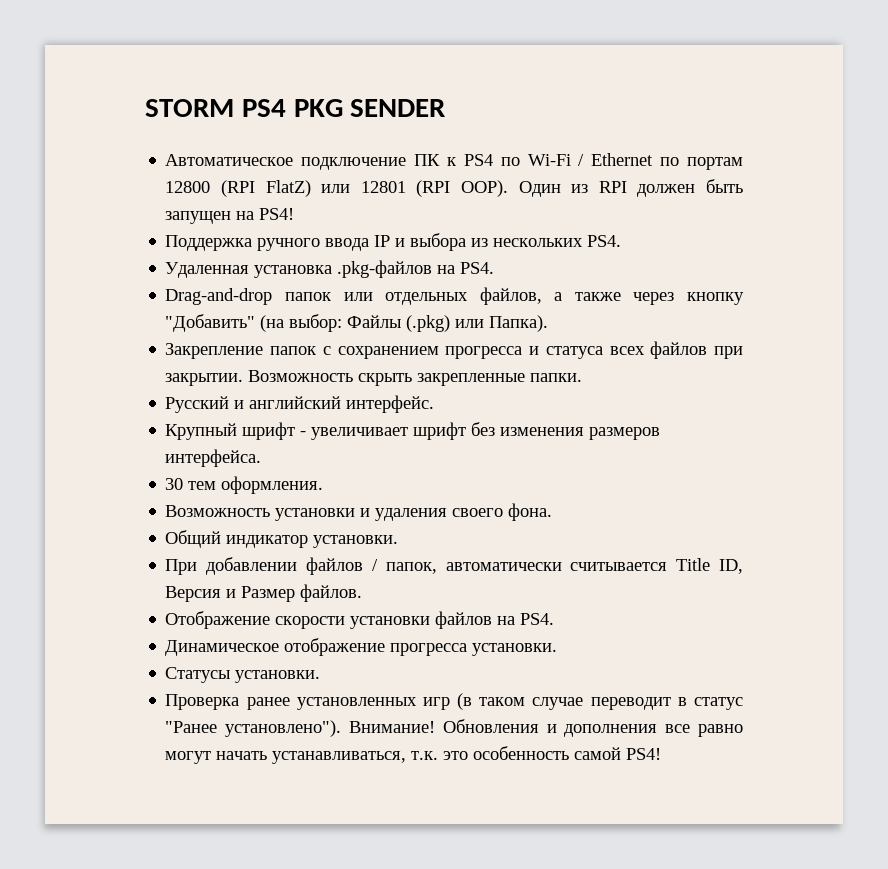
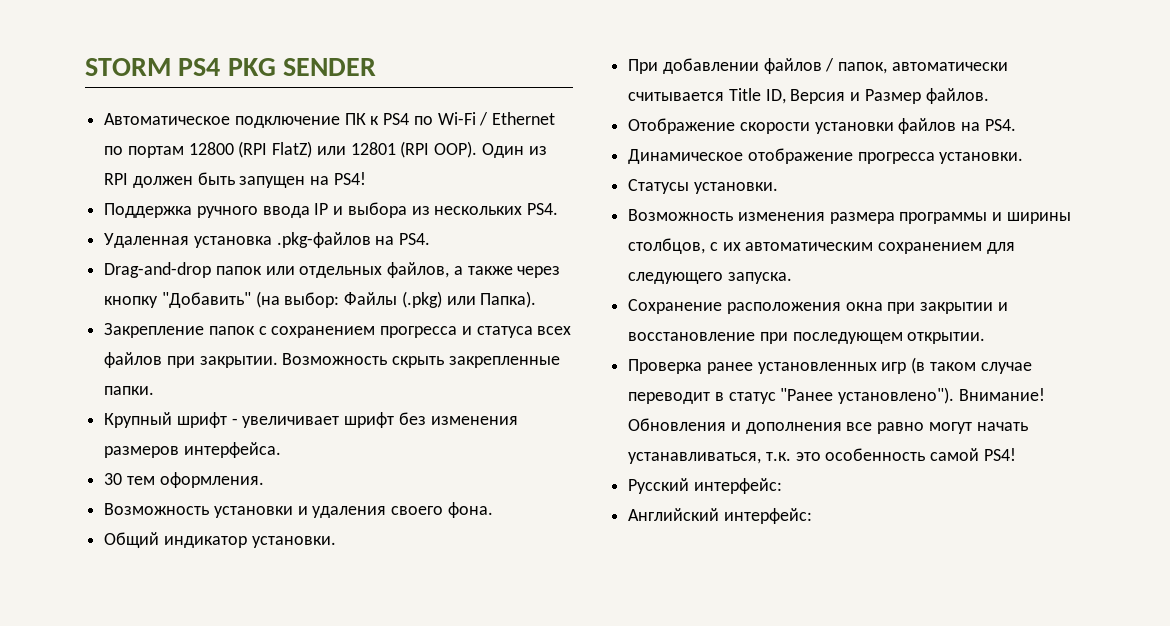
- Русский и английский интерфейс.
+ Возможность изменения размера программы и ширины столбцов, с их автоматическим сохранением для следующего запуска.
+ Сохранение расположения окна при закрытии и восстановление при последующем открытии.
+ Русский интерфейс:
+ Английский интерфейс:

